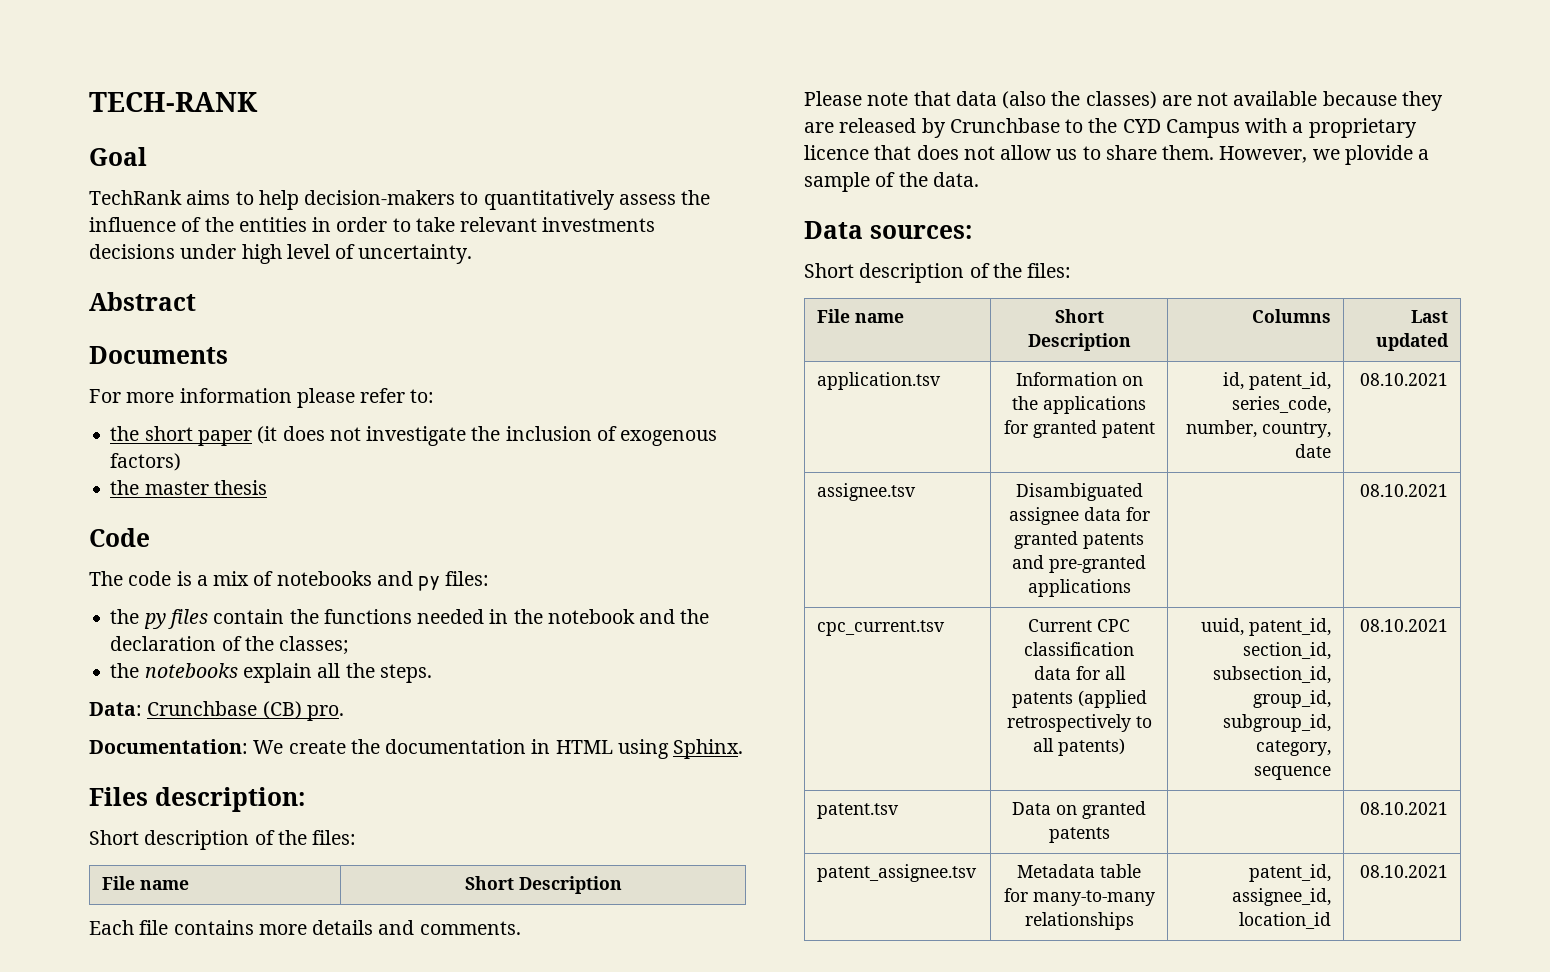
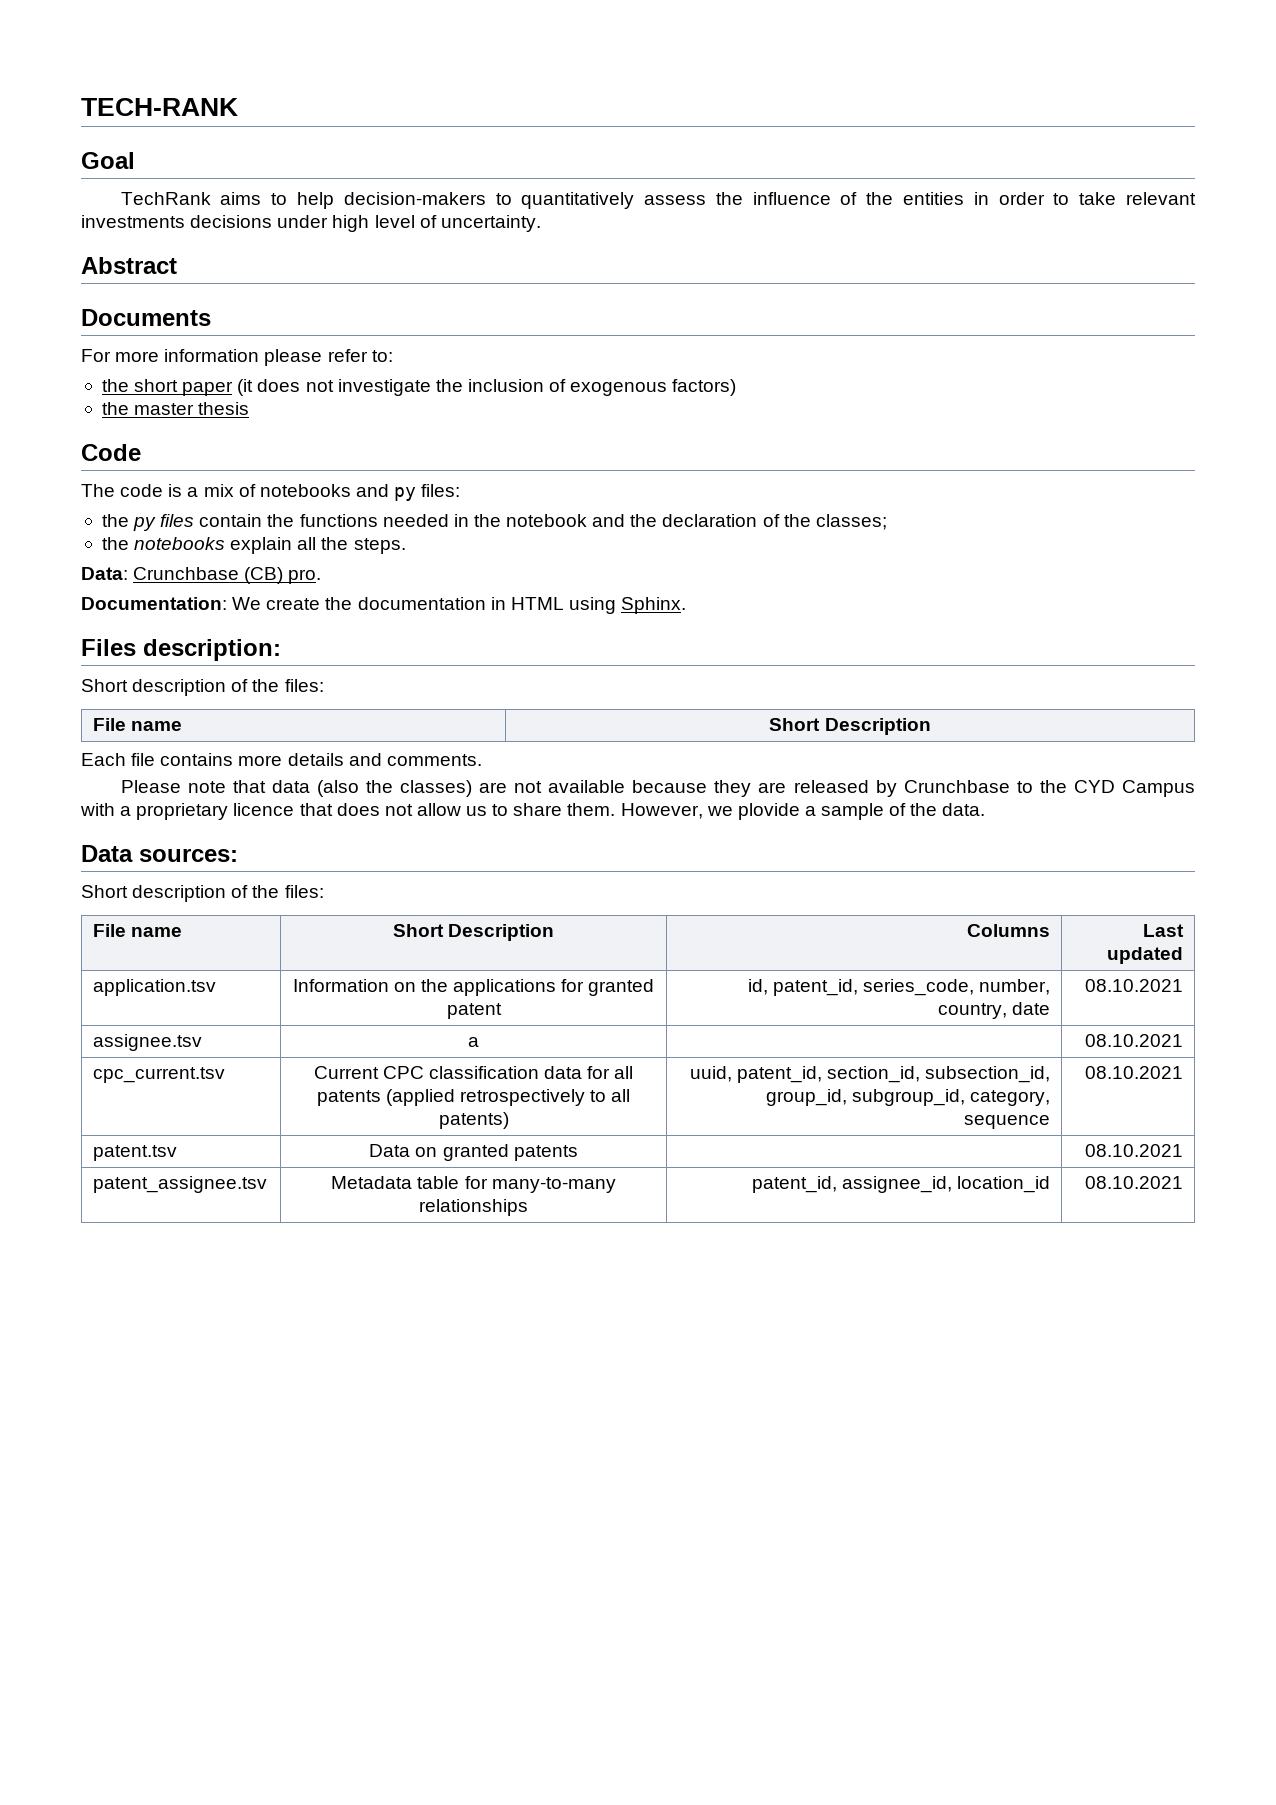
- assignee.tsv | Disambiguated assignee data for granted patents and pre-granted applications | | 08.10.2021
+ assignee.tsv | a | | 08.10.2021

